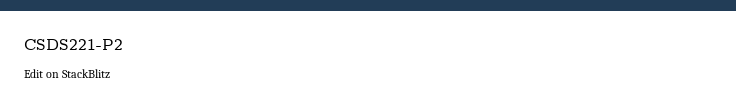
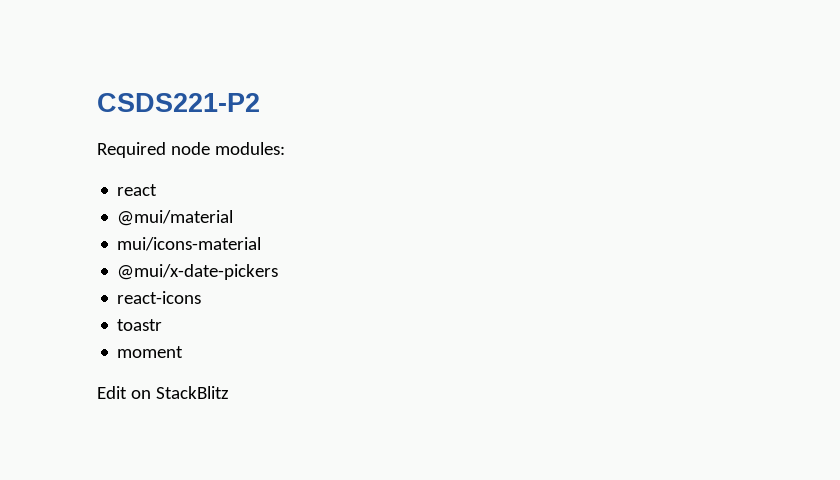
+ Required node modules:
+ react
+ @mui/material
+ mui/icons-material
+ @mui/x-date-pickers
+ react-icons
+ toastr
+ moment

